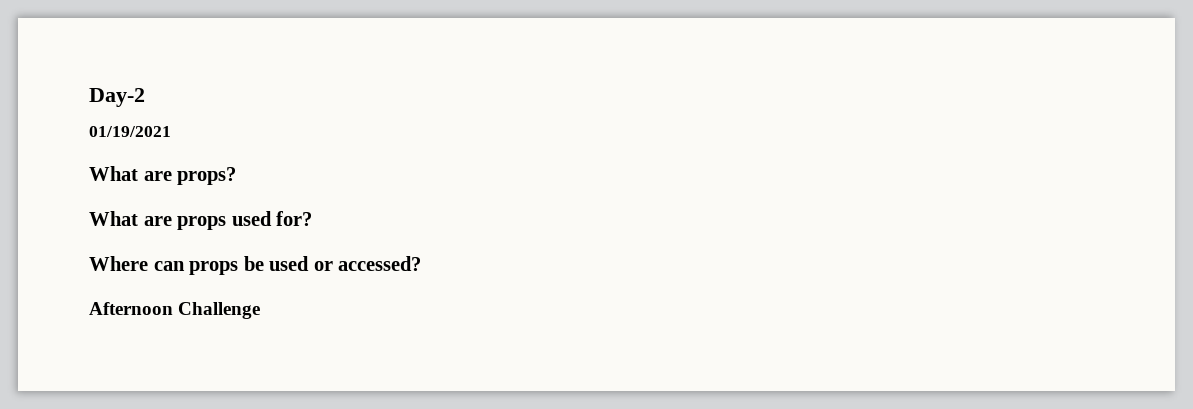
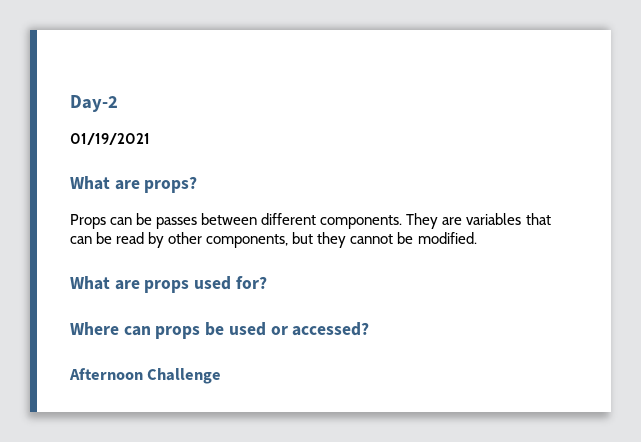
+ Props can be passes between different components. They are variables that can be read by other components, but they cannot be modified.

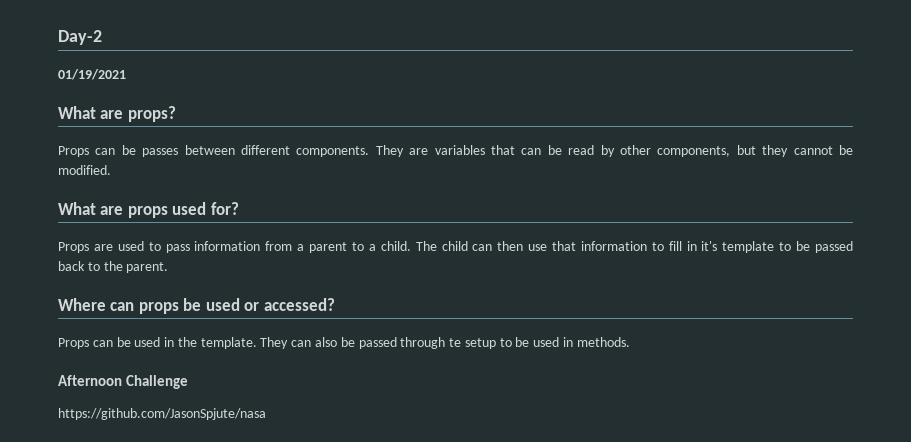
+ Props are used to pass information from a parent to a child. The child can then use that information to fill in it's template to be passed back to the parent.
+ Props can be used in the template. They can also be passed through te setup to be used in methods.
+ https://github.com/JasonSpjute/nasa

